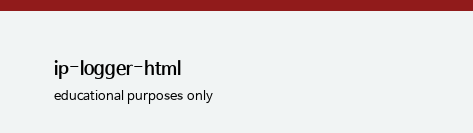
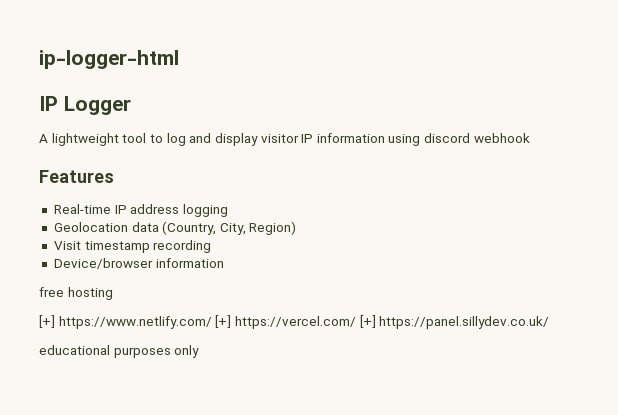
+ IP Logger
+ A lightweight tool to log and display visitor IP information using discord webhook
+ Features
+ Real-time IP address logging
+ Geolocation data (Country, City, Region)
+ Visit timestamp recording
+ Device/browser information
+ free hosting
+ [+] https://www.netlify.com/ [+] https://vercel.com/ [+] https://panel.sillydev.co.uk/

